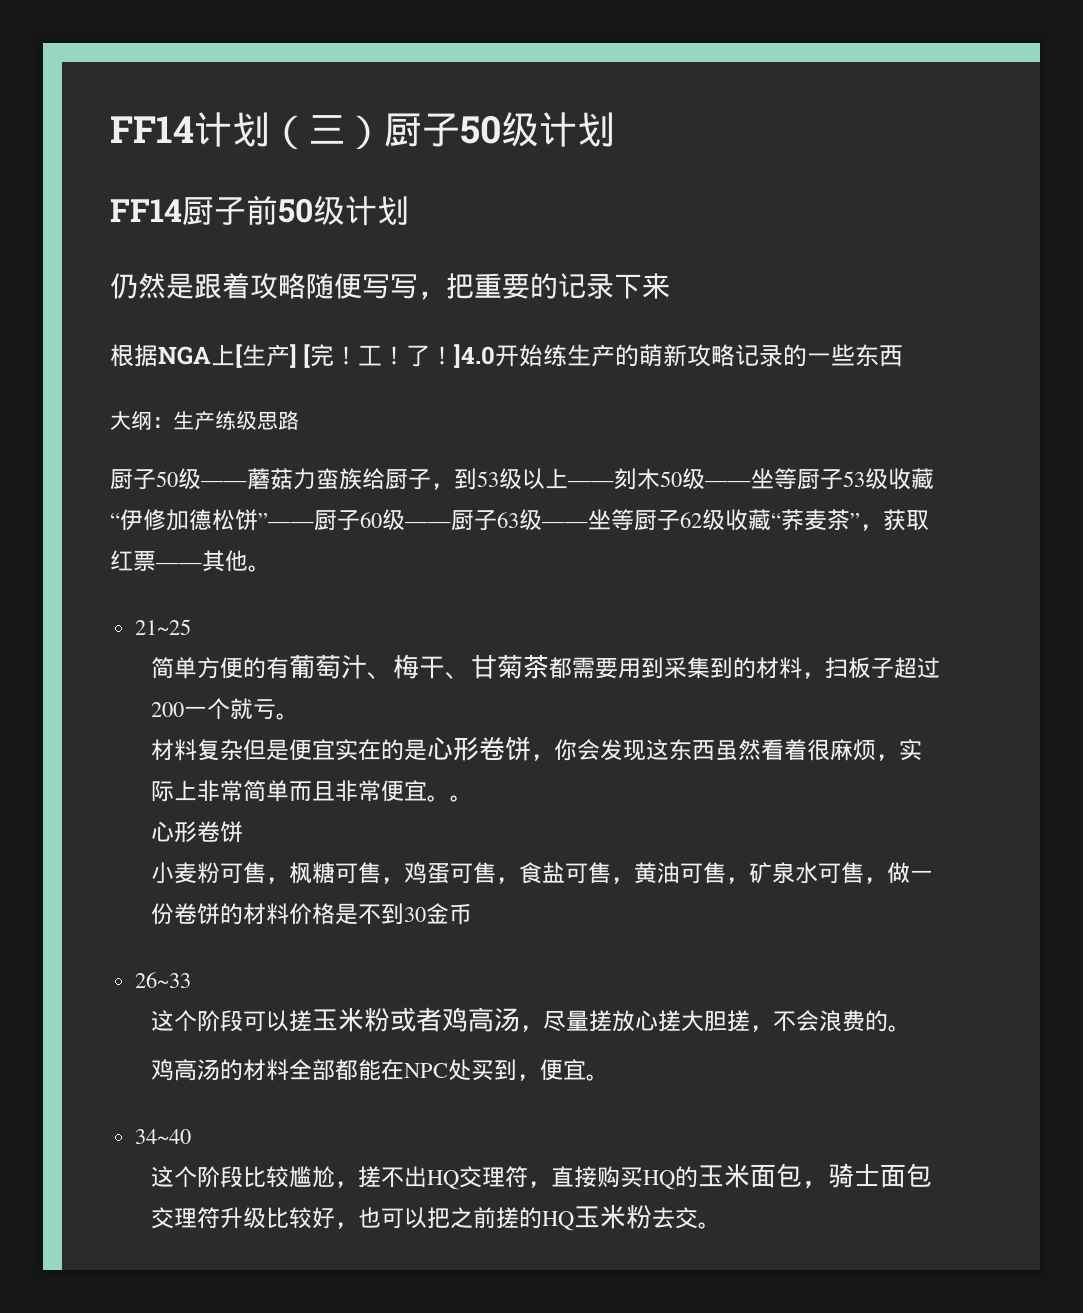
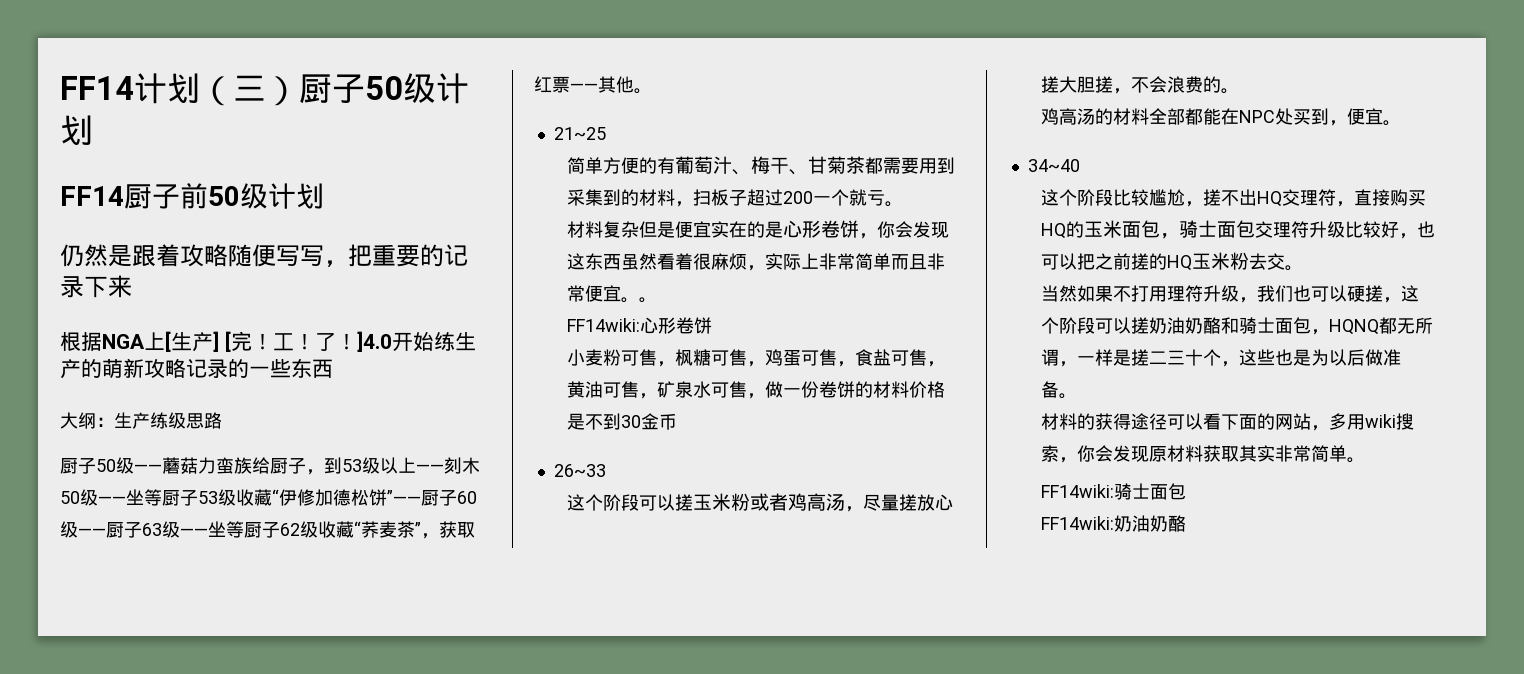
  材料复杂但是便宜实在的是心形卷饼，你会发现这东西虽然看着很麻烦，实际上非常简单而且非常便宜。。
- 心形卷饼
+ FF14wiki:心形卷饼
+ 当然如果不打用理符升级，我们也可以硬搓，这个阶段可以搓奶油奶酪和骑士面包，HQNQ都无所谓，一样是搓二三十个，这些也是为以后做准备。
+ 材料的获得途径可以看下面的网站，多用wiki搜索，你会发现原材料获取其实非常简单。
+ FF14wiki:骑士面包
+ FF14wiki:奶油奶酪

